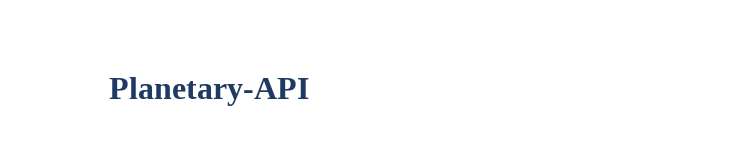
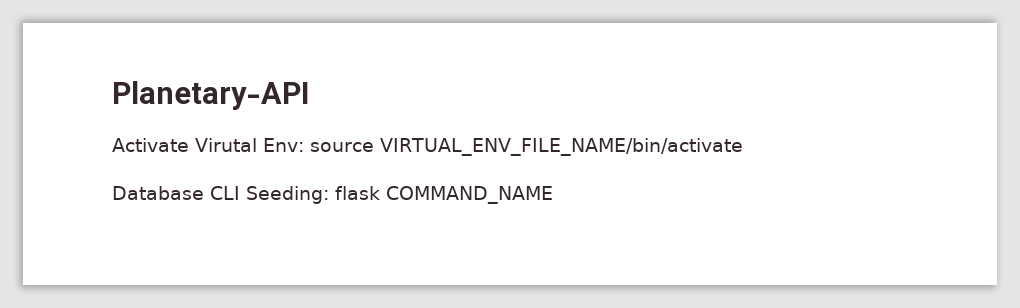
+ Activate Virutal Env: source VIRTUAL_ENV_FILE_NAME/bin/activate
+ Database CLI Seeding: flask COMMAND_NAME

